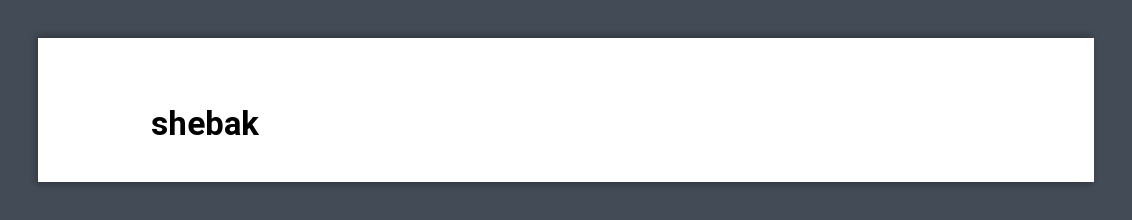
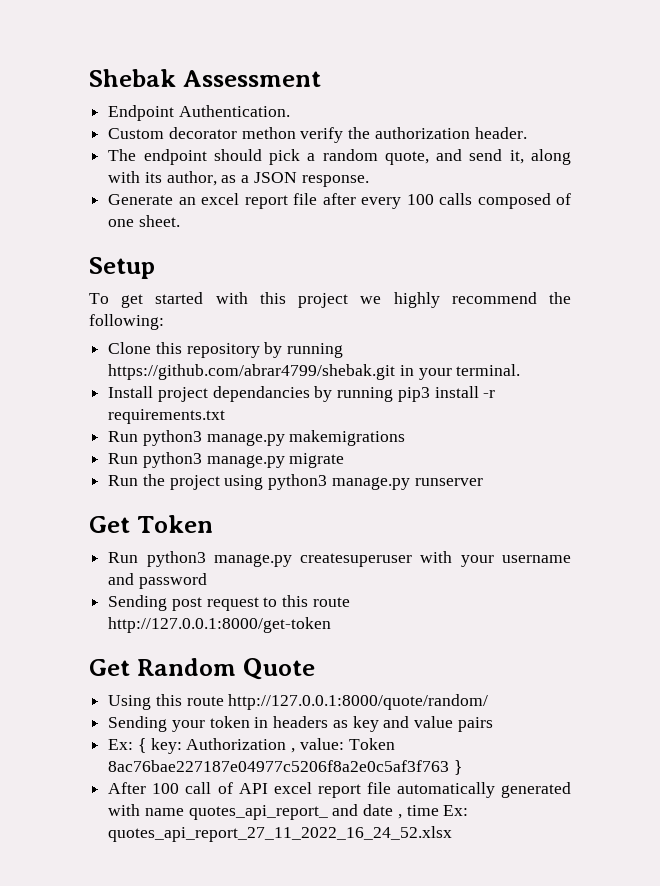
- shebak
+ Shebak Assessment
+ Endpoint Authentication.
+ Custom decorator methon verify the authorization header.
+ The endpoint should pick a random quote, and send it, along with its author, as a JSON response.
+ Generate an excel report file after every 100 calls composed of one sheet.
+ Setup
+ To get started with this project we highly recommend the following:
+ Clone this repository by running https://github.com/abrar4799/shebak.git in your terminal.
+ Install project dependancies by running pip3 install -r requirements.txt
+ Run python3 manage.py makemigrations
+ Run python3 manage.py migrate
+ Run the project using python3 manage.py runserver
+ Get Token
+ Run python3 manage.py createsuperuser with your username and password
+ Sending post request to this route http://127.0.0.1:8000/get-token
+ Get Random Quote
+ Using this route http://127.0.0.1:8000/quote/random/
+ Sending your token in headers as key and value pairs
+ Ex: { key: Authorization , value: Token 8ac76bae227187e04977c5206f8a2e0c5af3f763 }
+ After 100 call of API excel report file automatically generated with name quotes_api_report_ and date , time Ex: quotes_api_report_27_11_2022_16_24_52.xlsx

